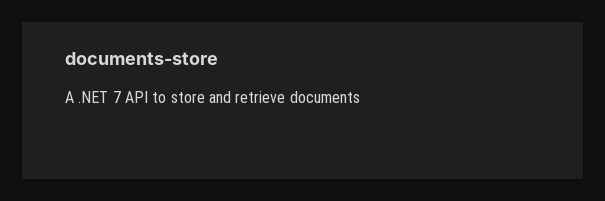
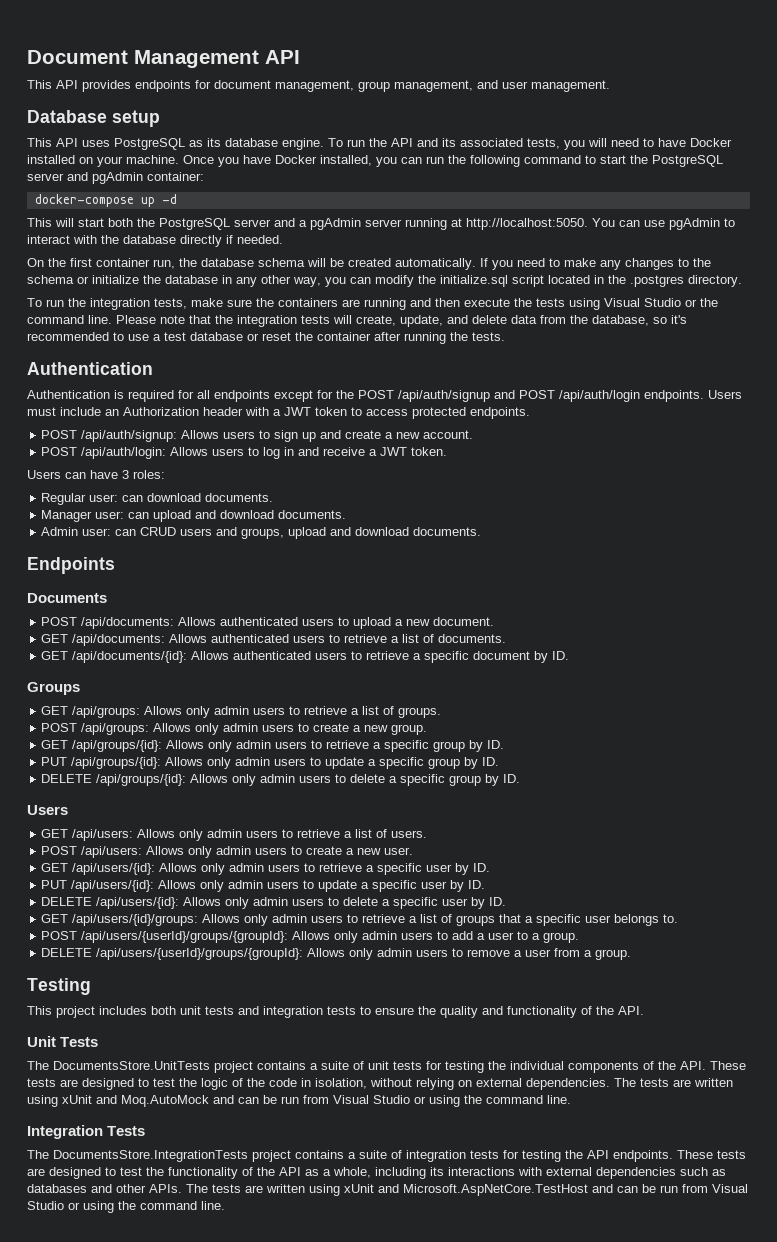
- documents-store
- A .NET 7 API to store and retrieve documents
+ Document Management API
+ This API provides endpoints for document management, group management, and user management.
+ Database setup
+ This API uses PostgreSQL as its database engine. To run the API and its associated tests, you will need to have Docker installed on your machine. Once you have Docker installed, you can run the following command to start the PostgreSQL server and pgAdmin container:
+ docker-compose up -d
+ This will start both the PostgreSQL server and a pgAdmin server running at http://localhost:5050. You can use pgAdmin to interact with the database directly if needed.
+ On the first container run, the database schema will be created automatically. If you need to make any changes to the schema or initialize the database in any other way, you can modify the initialize.sql script located in the .postgres directory.
+ To run the integration tests, make sure the containers are running and then execute the tests using Visual Studio or the command line. Please note that the integration tests will create, update, and delete data from the database, so it's recommended to use a test database or reset the container after running the tests.
+ Authentication
+ Authentication is required for all endpoints except for the POST /api/auth/signup and POST /api/auth/login endpoints. Users must include an Authorization header with a JWT token to access protected endpoints.
+ POST /api/auth/signup: Allows users to sign up and create a new account.
+ POST /api/auth/login: Allows users to log in and receive a JWT token.
+ Users can have 3 roles:
+ Regular user: can download documents.
+ Manager user: can upload and download documents.
+ Admin user: can CRUD users and groups, upload and download documents.
+ Endpoints
+ Documents
+ POST /api/documents: Allows authenticated users to upload a new document.
+ GET /api/documents: Allows authenticated users to retrieve a list of documents.
+ GET /api/documents/{id}: Allows authenticated users to retrieve a specific document by ID.
+ Groups
+ GET /api/groups: Allows only admin users to retrieve a list of groups.
+ POST /api/groups: Allows only admin users to create a new group.
+ GET /api/groups/{id}: Allows only admin users to retrieve a specific group by ID.
+ PUT /api/groups/{id}: Allows only admin users to update a specific group by ID.
+ DELETE /api/groups/{id}: Allows only admin users to delete a specific group by ID.
+ Users
+ GET /api/users: Allows only admin users to retrieve a list of users.
+ POST /api/users: Allows only admin users to create a new user.
+ GET /api/users/{id}: Allows only admin users to retrieve a specific user by ID.
+ PUT /api/users/{id}: Allows only admin users to update a specific user by ID.
+ DELETE /api/users/{id}: Allows only admin users to delete a specific user by ID.
+ GET /api/users/{id}/groups: Allows only admin users to retrieve a list of groups that a specific user belongs to.
+ POST /api/users/{userId}/groups/{groupId}: Allows only admin users to add a user to a group.
+ DELETE /api/users/{userId}/groups/{groupId}: Allows only admin users to remove a user from a group.
+ Testing
+ This project includes both unit tests and integration tests to ensure the quality and functionality of the API.
+ Unit Tests
+ The DocumentsStore.UnitTests project contains a suite of unit tests for testing the individual components of the API. These tests are designed to test the logic of the code in isolation, without relying on external dependencies. The tests are written using xUnit and Moq.AutoMock and can be run from Visual Studio or using the command line.
+ Integration Tests
+ The DocumentsStore.IntegrationTests project contains a suite of integration tests for testing the API endpoints. These tests are designed to test the functionality of the API as a whole, including its interactions with external dependencies such as databases and other APIs. The tests are written using xUnit and Microsoft.AspNetCore.TestHost and can be run from Visual Studio or using the command line.

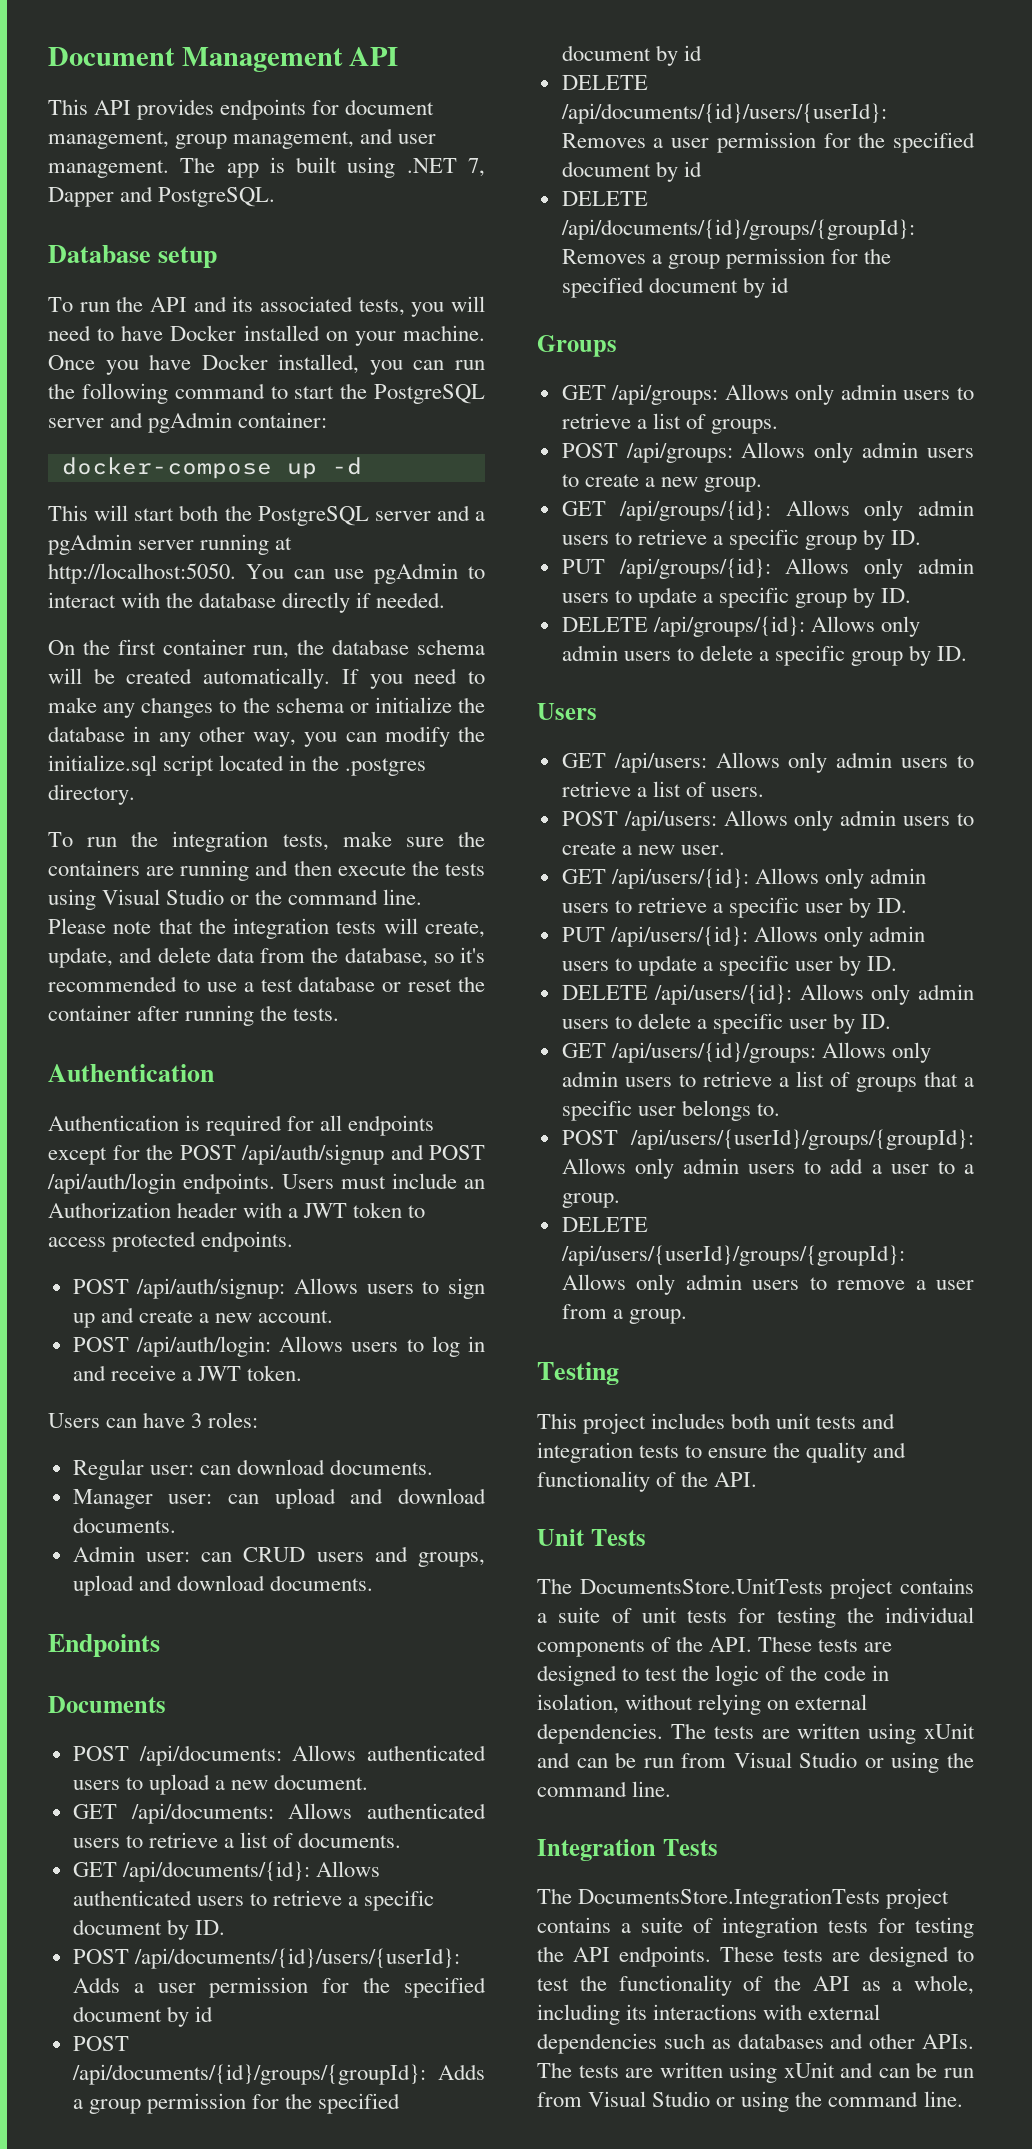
- This API provides endpoints for document management, group management, and user management.
+ This API provides endpoints for document management, group management, and user management. The app is built using .NET 7, Dapper and PostgreSQL.
  Database setup
- This API uses PostgreSQL as its database engine. To run the API and its associated tests, you will need to have Docker installed on your machine.
+ To run the API and its associated tests, you will need to have Docker installed on your machine.
+ POST /api/documents/{id}/users/{userId}: Adds a user permission for the specified document by id
+ POST /api/documents/{id}/groups/{groupId}: Adds a group permission for the specified document by id
+ DELETE /api/documents/{id}/users/{userId}: Removes a user permission for the specified document by id
+ DELETE /api/documents/{id}/groups/{groupId}: Removes a group permission for the specified document by id
- The DocumentsStore.UnitTests project contains a suite of unit tests for testing the individual components of the API. These tests are designed to test the logic of the code in isolation, without relying on external dependencies. The tests are written using xUnit and Moq.AutoMock and can be run from Visual Studio or using the command line.
+ The DocumentsStore.UnitTests project contains a suite of unit tests for testing the individual components of the API. These tests are designed to test the logic of the code in isolation, without relying on external dependencies. The tests are written using xUnit and can be run from Visual Studio or using the command line.
- These tests are designed to test the functionality of the API as a whole, including its interactions with external dependencies such as databases and other APIs. The tests are written using xUnit and Microsoft.AspNetCore.TestHost and can be run from Visual Studio or using the command line.
+ These tests are designed to test the functionality of the API as a whole, including its interactions with external dependencies such as databases and other APIs. The tests are written using xUnit and can be run from Visual Studio or using the command line.

